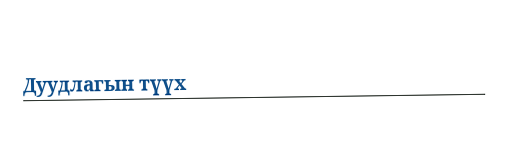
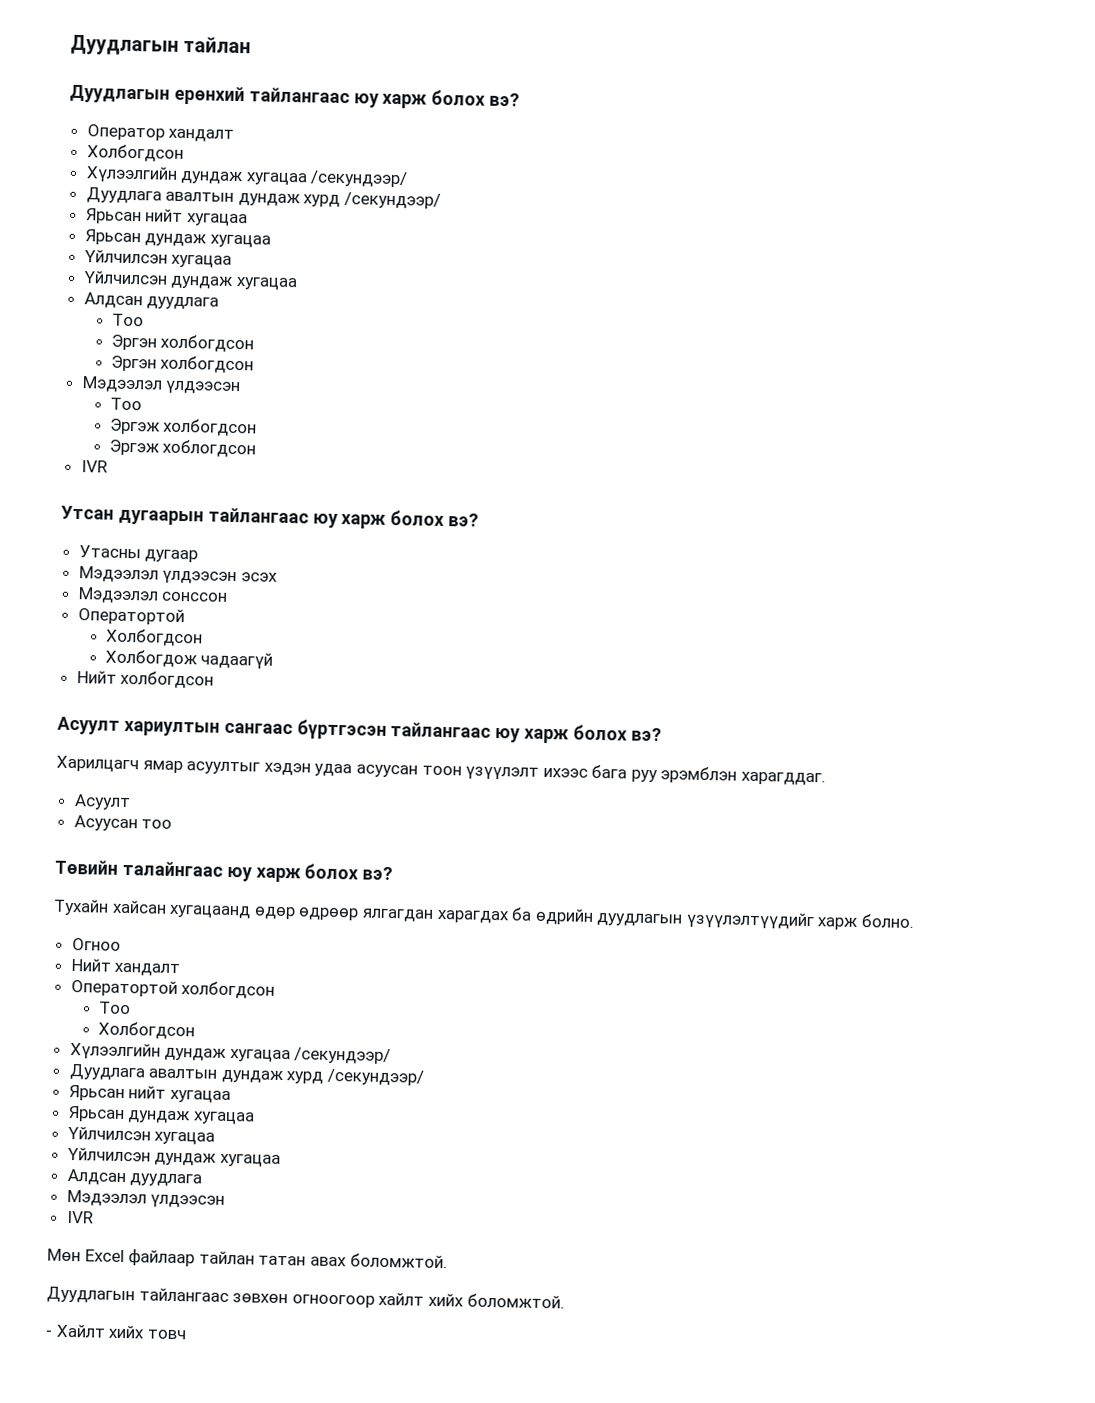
- Дуудлагын түүх
+ Дуудлагын тайлан
+ Дуудлагын ерөнхий тайлангаас юу харж болох вэ?
+ Оператор хандалт
+ Холбогдсон
+ Хүлээлгийн дундаж хугацаа /секундээр/
+ Дуудлага авалтын дундаж хурд /секундээр/
+ Ярьсан нийт хугацаа
+ Ярьсан дундаж хугацаа
+ Үйлчилсэн хугацаа
+ Үйлчилсэн дундаж хугацаа
+ Алдсан дуудлага
+ Тоо
+ Эргэн холбогдсон
+ Эргэн холбогдсон
+ Мэдээлэл үлдээсэн
+ Тоо
+ Эргэж холбогдсон
+ Эргэж хоблогдсон
+ IVR
+ Утсан дугаарын тайлангаас юу харж болох вэ?
+ Утасны дугаар
+ Мэдээлэл үлдээсэн эсэх
+ Мэдээлэл сонссон
+ Оператортой
+ Холбогдсон
+ Холбогдож чадаагүй
+ Нийт холбогдсон
+ Асуулт хариултын сангаас бүртгэсэн тайлангаас юу харж болох вэ?
+ Харилцагч ямар асуултыг хэдэн удаа асуусан тоон үзүүлэлт ихээс бага руу эрэмблэн харагддаг.
+ Асуулт
+ Асуусан тоо
+ Төвийн талайнгаас юу харж болох вэ?
+ Тухайн хайсан хугацаанд өдөр өдрөөр ялгагдан харагдах ба өдрийн дуудлагын үзүүлэлтүүдийг харж болно.
+ Огноо
+ Нийт хандалт
+ Оператортой холбогдсон
+ Тоо
+ Холбогдсон
+ Хүлээлгийн дундаж хугацаа /секундээр/
+ Дуудлага авалтын дундаж хурд /секундээр/
+ Ярьсан нийт хугацаа
+ Ярьсан дундаж хугацаа
+ Үйлчилсэн хугацаа
+ Үйлчилсэн дундаж хугацаа
+ Алдсан дуудлага
+ Мэдээлэл үлдээсэн
+ IVR
+ Мөн Excel файлаар тайлан татан авах боломжтой.
+ Дуудлагын тайлангаас зөвхөн огноогоор хайлт хийх боломжтой.
+ - Хайлт хийх товч

